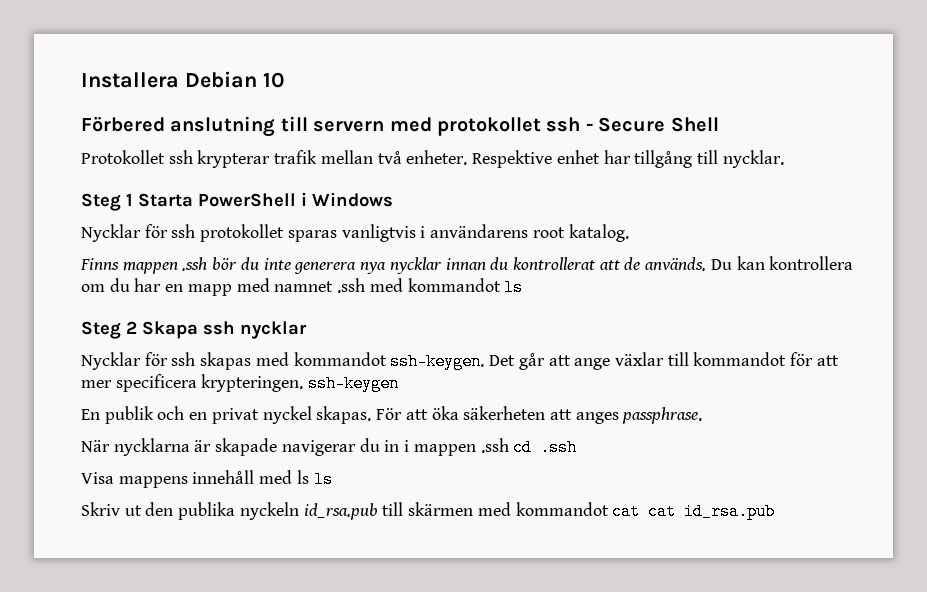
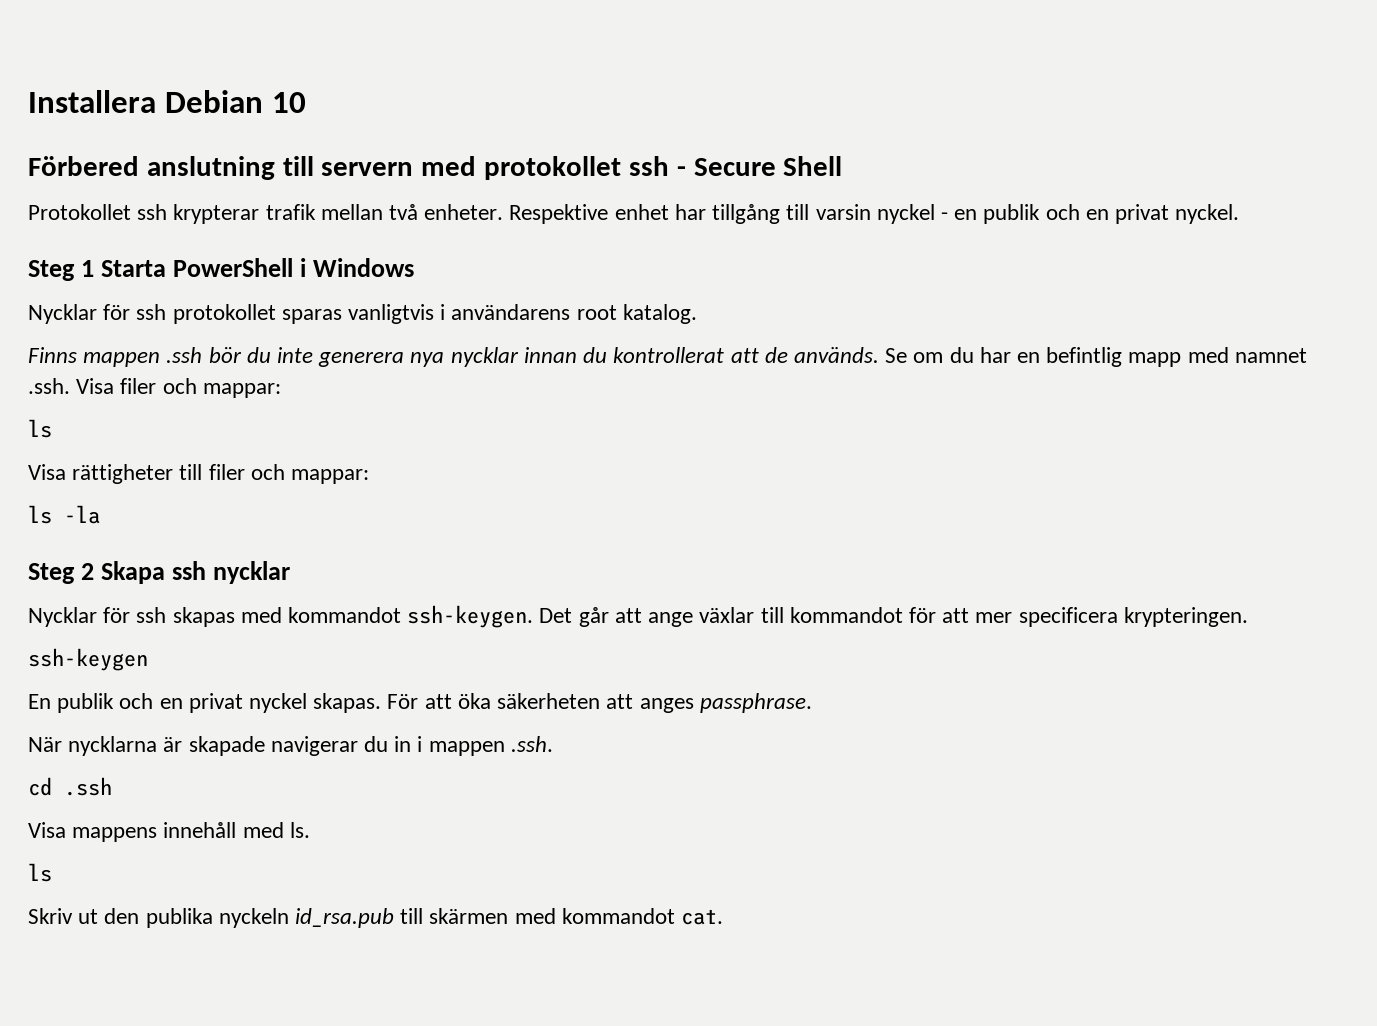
- Respektive enhet har tillgång till nycklar.
+ Respektive enhet har tillgång till varsin nyckel - en publik och en privat nyckel.
- Du kan kontrollera om du har en mapp med namnet .ssh med kommandot ls
+ Se om du har en befintlig mapp med namnet .ssh. Visa filer och mappar:
+ ls
+ Visa rättigheter till filer och mappar:
+ ls -la
- Det går att ange växlar till kommandot för att mer specificera krypteringen. ssh-keygen
+ Det går att ange växlar till kommandot för att mer specificera krypteringen.
+ ssh-keygen
- När nycklarna är skapade navigerar du in i mappen .ssh cd .ssh
+ När nycklarna är skapade navigerar du in i mappen .ssh.
+ cd .ssh
- Visa mappens innehåll med ls ls
+ Visa mappens innehåll med ls.
+ ls
- Skriv ut den publika nyckeln id_rsa.pub till skärmen med kommandot cat cat id_rsa.pub
+ Skriv ut den publika nyckeln id_rsa.pub till skärmen med kommandot cat.

